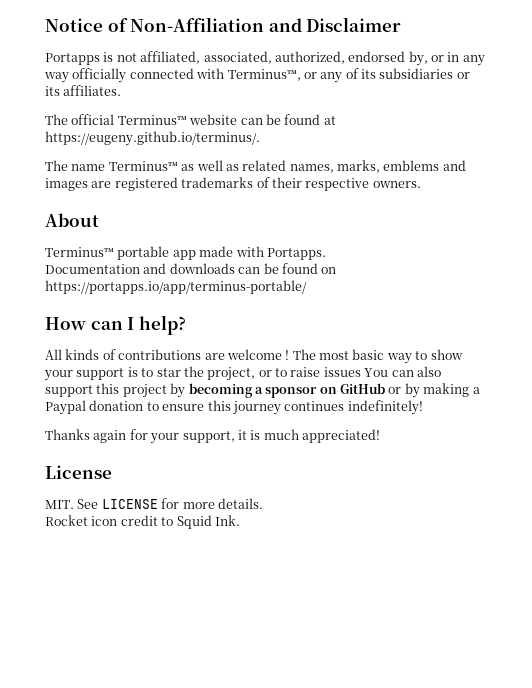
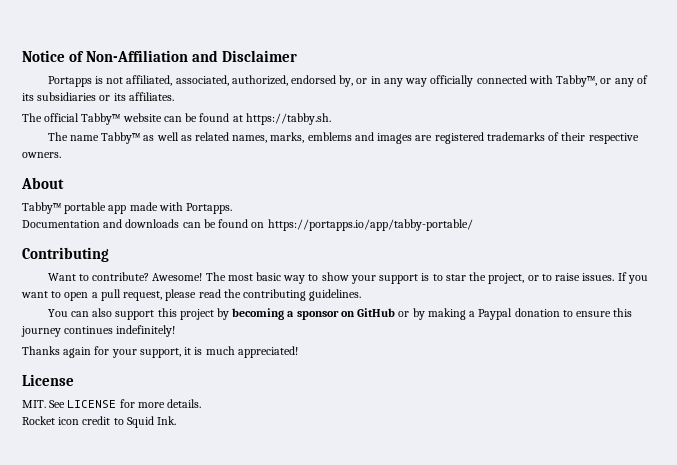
- Portapps is not affiliated, associated, authorized, endorsed by, or in any way officially connected with Terminus™, or any of its subsidiaries or its affiliates.
+ Portapps is not affiliated, associated, authorized, endorsed by, or in any way officially connected with Tabby™, or any of its subsidiaries or its affiliates.
- The official Terminus™ website can be found at https://eugeny.github.io/terminus/.
+ The official Tabby™ website can be found at https://tabby.sh.
- The name Terminus™ as well as related names, marks, emblems and images are registered trademarks of their respective owners.
+ The name Tabby™ as well as related names, marks, emblems and images are registered trademarks of their respective owners.
- Terminus™ portable app made with Portapps.
+ Tabby™ portable app made with Portapps.
- Documentation and downloads can be found on https://portapps.io/app/terminus-portable/
- How can I help?
- All kinds of contributions are welcome !
+ Documentation and downloads can be found on https://portapps.io/app/tabby-portable/
+ Contributing
+ Want to contribute? Awesome!
- The most basic way to show your support is to star the project, or to raise issues You can also support this project by becoming a sponsor on GitHub or by making a Paypal donation to ensure this journey continues indefinitely!
+ The most basic way to show your support is to star the project, or to raise issues. If you want to open a pull request, please read the contributing guidelines.
+ You can also support this project by becoming a sponsor on GitHub or by making a Paypal donation to ensure this journey continues indefinitely!

